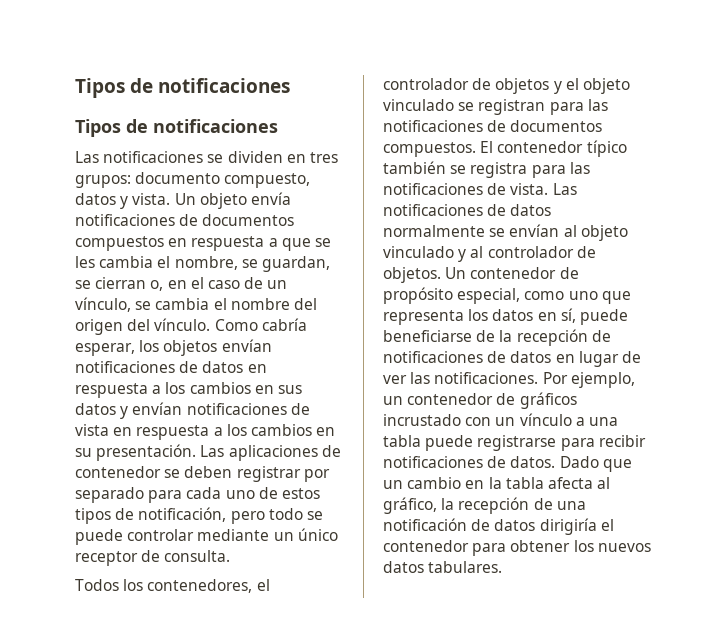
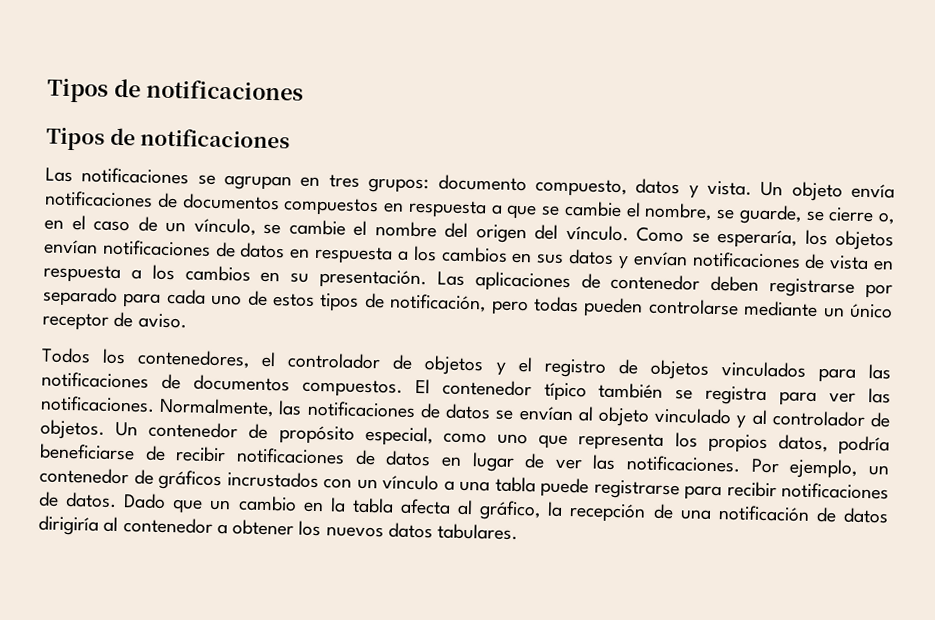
- Las notificaciones se dividen en tres grupos: documento compuesto, datos y vista.
+ Las notificaciones se agrupan en tres grupos: documento compuesto, datos y vista.
- Un objeto envía notificaciones de documentos compuestos en respuesta a que se les cambia el nombre, se guardan, se cierran o, en el caso de un vínculo, se cambia el nombre del origen del vínculo.
+ Un objeto envía notificaciones de documentos compuestos en respuesta a que se cambie el nombre, se guarde, se cierre o, en el caso de un vínculo, se cambie el nombre del origen del vínculo.
- Como cabría esperar, los objetos envían notificaciones de datos en respuesta a los cambios en sus datos y envían notificaciones de vista en respuesta a los cambios en su presentación.
+ Como se esperaría, los objetos envían notificaciones de datos en respuesta a los cambios en sus datos y envían notificaciones de vista en respuesta a los cambios en su presentación.
- Las aplicaciones de contenedor se deben registrar por separado para cada uno de estos tipos de notificación, pero todo se puede controlar mediante un único receptor de consulta.
+ Las aplicaciones de contenedor deben registrarse por separado para cada uno de estos tipos de notificación, pero todas pueden controlarse mediante un único receptor de aviso.
- Todos los contenedores, el controlador de objetos y el objeto vinculado se registran para las notificaciones de documentos compuestos.
+ Todos los contenedores, el controlador de objetos y el registro de objetos vinculados para las notificaciones de documentos compuestos.
- El contenedor típico también se registra para las notificaciones de vista. Las notificaciones de datos normalmente se envían al objeto vinculado y al controlador de objetos.
+ El contenedor típico también se registra para ver las notificaciones. Normalmente, las notificaciones de datos se envían al objeto vinculado y al controlador de objetos.
- Un contenedor de propósito especial, como uno que representa los datos en sí, puede beneficiarse de la recepción de notificaciones de datos en lugar de ver las notificaciones.
+ Un contenedor de propósito especial, como uno que representa los propios datos, podría beneficiarse de recibir notificaciones de datos en lugar de ver las notificaciones.
- Por ejemplo, un contenedor de gráficos incrustado con un vínculo a una tabla puede registrarse para recibir notificaciones de datos.
+ Por ejemplo, un contenedor de gráficos incrustados con un vínculo a una tabla puede registrarse para recibir notificaciones de datos.
- Dado que un cambio en la tabla afecta al gráfico, la recepción de una notificación de datos dirigiría el contenedor para obtener los nuevos datos tabulares.
+ Dado que un cambio en la tabla afecta al gráfico, la recepción de una notificación de datos dirigiría al contenedor a obtener los nuevos datos tabulares.

